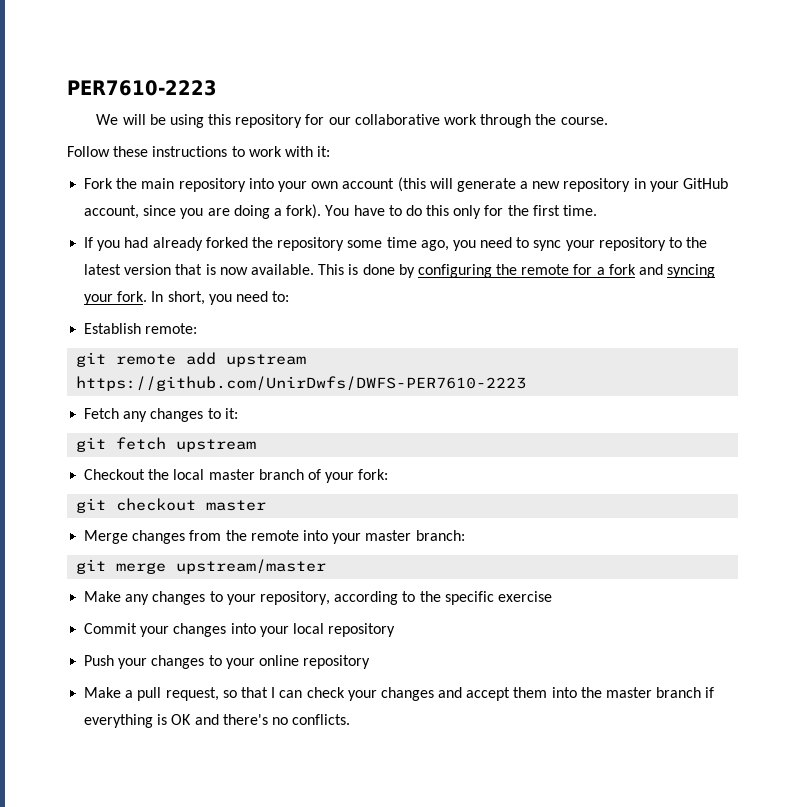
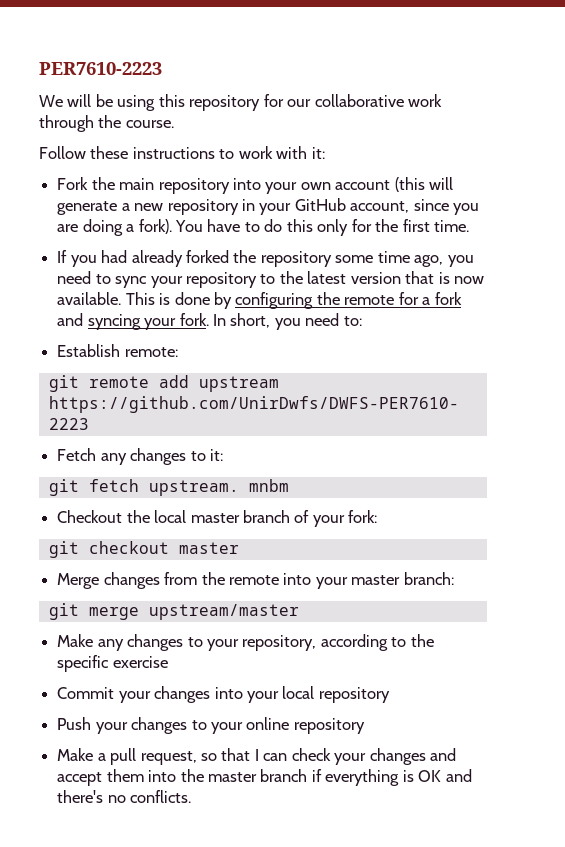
- git fetch upstream
+ git fetch upstream. mnbm

